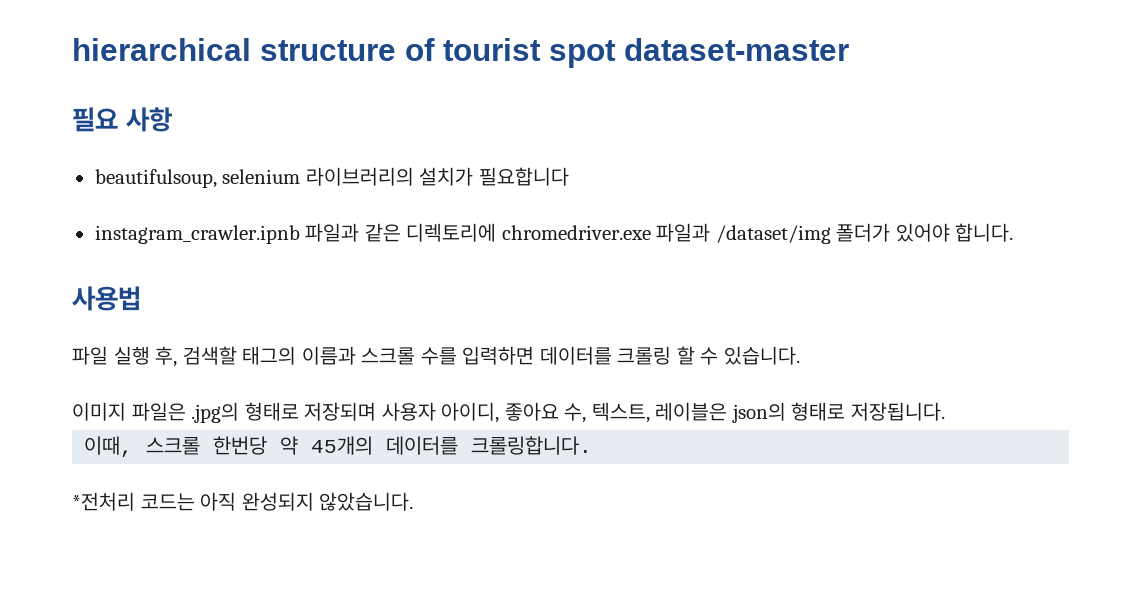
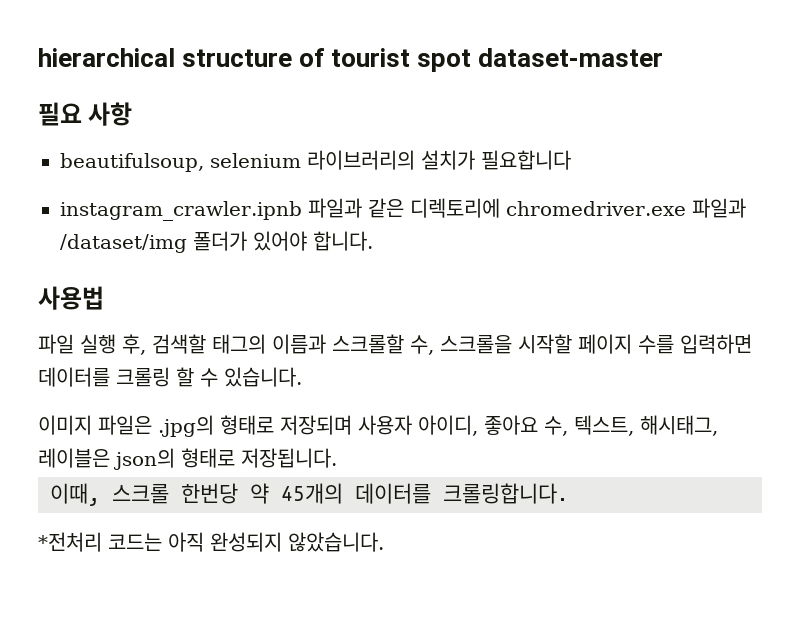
- 파일 실행 후, 검색할 태그의 이름과 스크롤 수를 입력하면 데이터를 크롤링 할 수 있습니다.
+ 파일 실행 후, 검색할 태그의 이름과 스크롤할 수, 스크롤을 시작할 페이지 수를 입력하면 데이터를 크롤링 할 수 있습니다.
- 이미지 파일은 .jpg의 형태로 저장되며 사용자 아이디, 좋아요 수, 텍스트, 레이블은 json의 형태로 저장됩니다.
+ 이미지 파일은 .jpg의 형태로 저장되며 사용자 아이디, 좋아요 수, 텍스트, 해시태그, 레이블은 json의 형태로 저장됩니다.

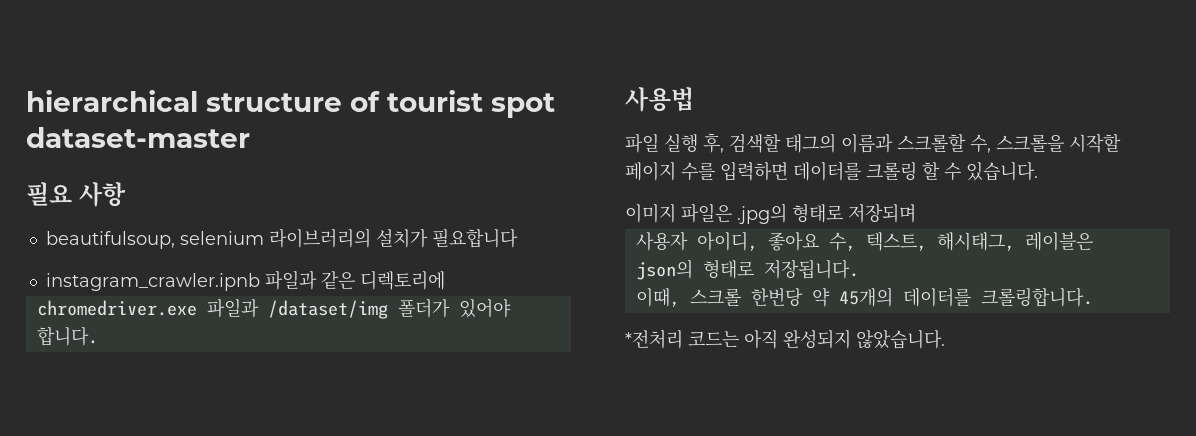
- instagram_crawler.ipnb 파일과 같은 디렉토리에 chromedriver.exe 파일과 /dataset/img 폴더가 있어야 합니다.
+ instagram_crawler.ipnb 파일과 같은 디렉토리에
+ chromedriver.exe 파일과 /dataset/img 폴더가 있어야 합니다.
- 이미지 파일은 .jpg의 형태로 저장되며 사용자 아이디, 좋아요 수, 텍스트, 해시태그, 레이블은 json의 형태로 저장됩니다.
+ 이미지 파일은 .jpg의 형태로 저장되며
+ 사용자 아이디, 좋아요 수, 텍스트, 해시태그, 레이블은 json의 형태로 저장됩니다.

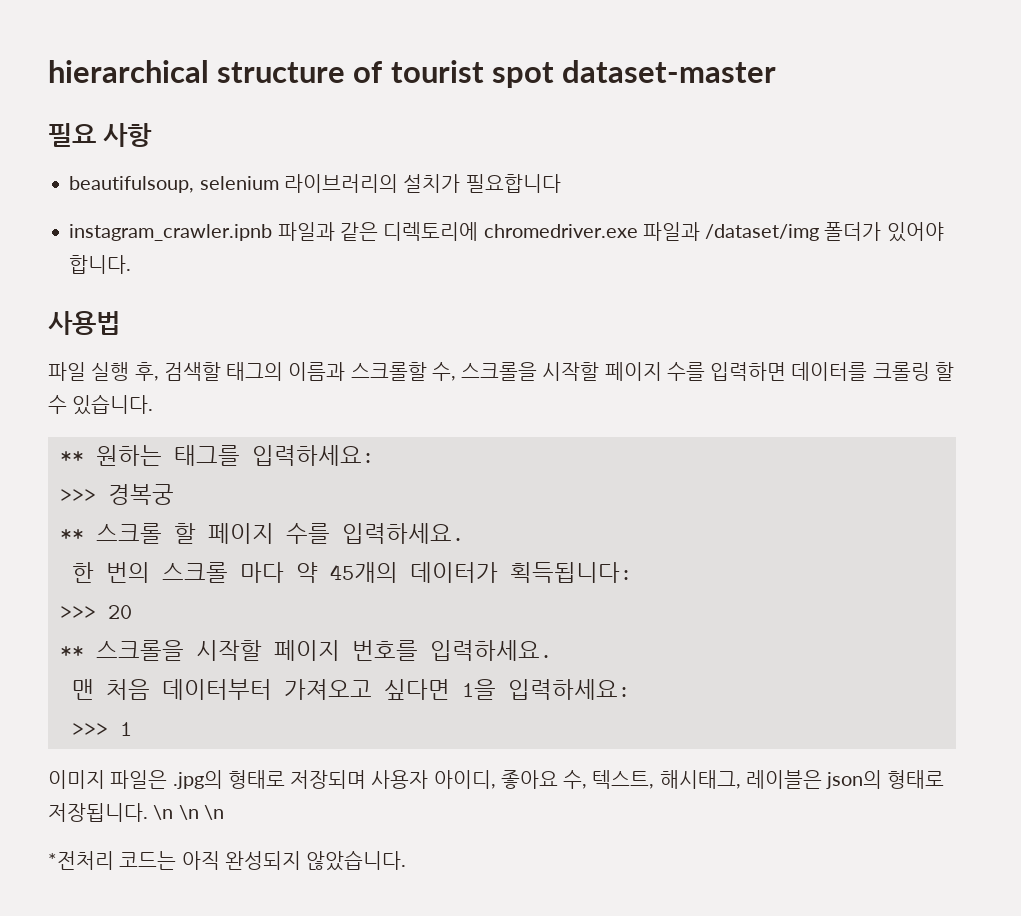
- instagram_crawler.ipnb 파일과 같은 디렉토리에
- chromedriver.exe 파일과 /dataset/img 폴더가 있어야 합니다.
+ instagram_crawler.ipnb 파일과 같은 디렉토리에 chromedriver.exe 파일과 /dataset/img 폴더가 있어야 합니다.
+ ** 원하는 태그를 입력하세요:
+ >>> 경복궁
+ ** 스크롤 할 페이지 수를 입력하세요.
+ 한 번의 스크롤 마다 약 45개의 데이터가 획득됩니다:
+ >>> 20
+ ** 스크롤을 시작할 페이지 번호를 입력하세요.
+ 맨 처음 데이터부터 가져오고 싶다면 1을 입력하세요:
+ >>> 1
- 이미지 파일은 .jpg의 형태로 저장되며
- 사용자 아이디, 좋아요 수, 텍스트, 해시태그, 레이블은 json의 형태로 저장됩니다.
- 이때, 스크롤 한번당 약 45개의 데이터를 크롤링합니다.
+ 이미지 파일은 .jpg의 형태로 저장되며 사용자 아이디, 좋아요 수, 텍스트, 해시태그, 레이블은 json의 형태로 저장됩니다. \n \n \n

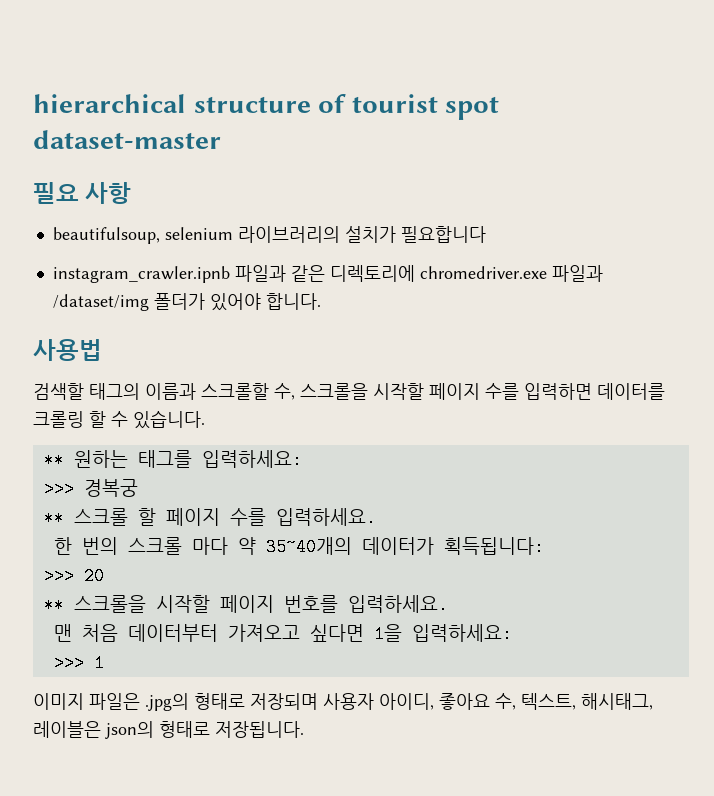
- 파일 실행 후, 검색할 태그의 이름과 스크롤할 수, 스크롤을 시작할 페이지 수를 입력하면 데이터를 크롤링 할 수 있습니다.
+ 검색할 태그의 이름과 스크롤할 수, 스크롤을 시작할 페이지 수를 입력하면 데이터를 크롤링 할 수 있습니다.
- 한 번의 스크롤 마다 약 45개의 데이터가 획득됩니다:
+ 한 번의 스크롤 마다 약 35~40개의 데이터가 획득됩니다:
- \n \n \n
- *전처리 코드는 아직 완성되지 않았습니다.

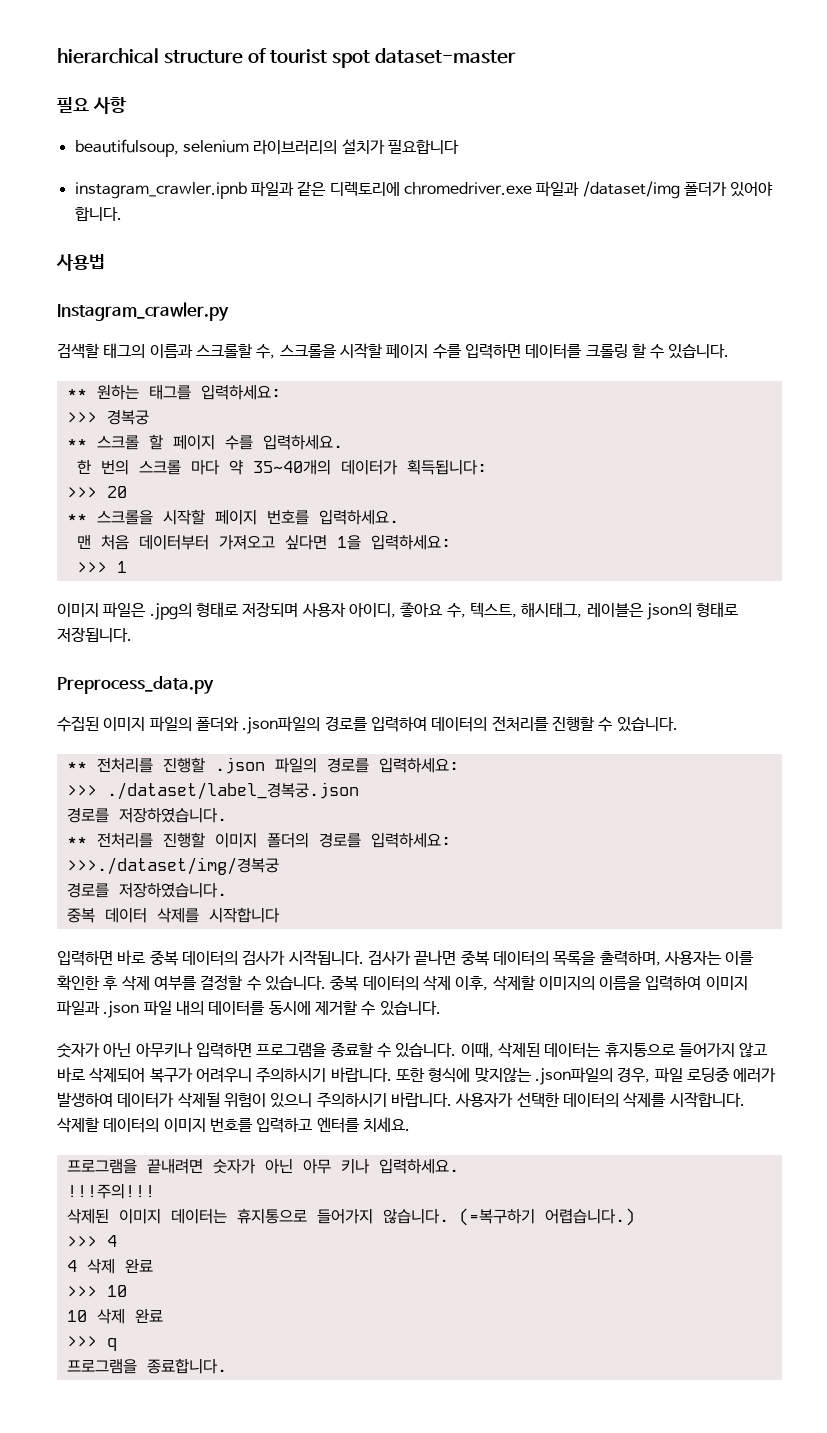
+ Instagram_crawler.py
+ Preprocess_data.py
+ 수집된 이미지 파일의 폴더와 .json파일의 경로를 입력하여 데이터의 전처리를 진행할 수 있습니다.
+ ** 전처리를 진행할 .json 파일의 경로를 입력하세요:
+ >>> ./dataset/label_경복궁.json
+ 경로를 저장하였습니다.
+ ** 전처리를 진행할 이미지 폴더의 경로를 입력하세요:
+ >>>./dataset/img/경복궁
+ 경로를 저장하였습니다.
+ 중복 데이터 삭제를 시작합니다
+ 입력하면 바로 중복 데이터의 검사가 시작됩니다. 검사가 끝나면 중복 데이터의 목록을 출력하며, 사용자는 이를 확인한 후 삭제 여부를 결정할 수 있습니다. 중복 데이터의 삭제 이후, 삭제할 이미지의 이름을 입력하여 이미지 파일과 .json 파일 내의 데이터를 동시에 제거할 수 있습니다.
+ 숫자가 아닌 아무키나 입력하면 프로그램을 종료할 수 있습니다. 이때, 삭제된 데이터는 휴지통으로 들어가지 않고 바로 삭제되어 복구가 어려우니 주의하시기 바랍니다. 또한 형식에 맞지않는 .json파일의 경우, 파일 로딩중 에러가 발생하여 데이터가 삭제될 위험이 있으니 주의하시기 바랍니다. 사용자가 선택한 데이터의 삭제를 시작합니다. 삭제할 데이터의 이미지 번호를 입력하고 엔터를 치세요.
+ 프로그램을 끝내려면 숫자가 아닌 아무 키나 입력하세요.
+ !!!주의!!!
+ 삭제된 이미지 데이터는 휴지통으로 들어가지 않습니다. (=복구하기 어렵습니다.)
+ >>> 4
+ 4 삭제 완료
+ >>> 10
+ 10 삭제 완료
+ >>> q
+ 프로그램을 종료합니다.

